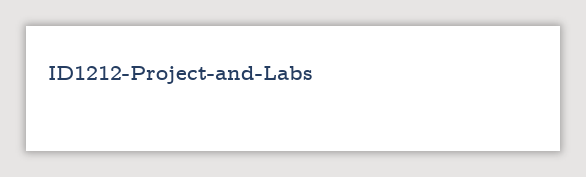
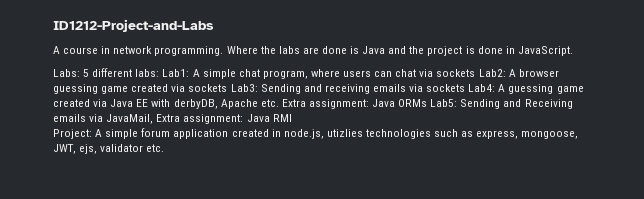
+ A course in network programming. Where the labs are done is Java and the project is done in JavaScript.
+ Labs: 5 different labs: Lab1: A simple chat program, where users can chat via sockets Lab2: A browser guessing game created via sockets Lab3: Sending and receiving emails via sockets Lab4: A guessing game created via Java EE with derbyDB, Apache etc. Extra assignment: Java ORMs Lab5: Sending and Receiving emails via JavaMail, Extra assignment: Java RMI
+ Project: A simple forum application created in node.js, utizlies technologies such as express, mongoose, JWT, ejs, validator etc.

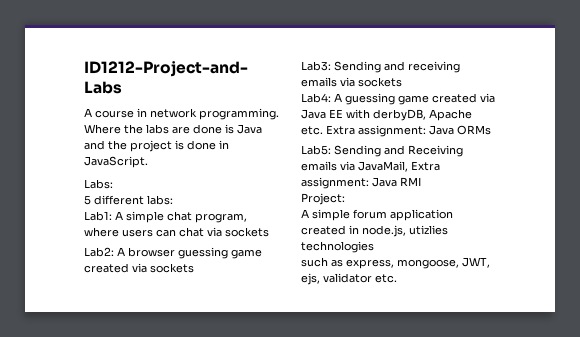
- Labs: 5 different labs: Lab1: A simple chat program, where users can chat via sockets Lab2: A browser guessing game created via sockets Lab3: Sending and receiving emails via sockets Lab4: A guessing game created via Java EE with derbyDB, Apache etc. Extra assignment: Java ORMs Lab5: Sending and Receiving emails via JavaMail, Extra assignment: Java RMI
+ Labs:
+ 5 different labs:
+ Lab1: A simple chat program, where users can chat via sockets
+ Lab2: A browser guessing game created via sockets
+ Lab3: Sending and receiving emails via sockets
+ Lab4: A guessing game created via Java EE with derbyDB, Apache etc. Extra assignment: Java ORMs
+ Lab5: Sending and Receiving emails via JavaMail, Extra assignment: Java RMI
- Project: A simple forum application created in node.js, utizlies technologies such as express, mongoose, JWT, ejs, validator etc.
+ Project:
+ A simple forum application created in node.js, utizlies technologies
+ such as express, mongoose, JWT, ejs, validator etc.

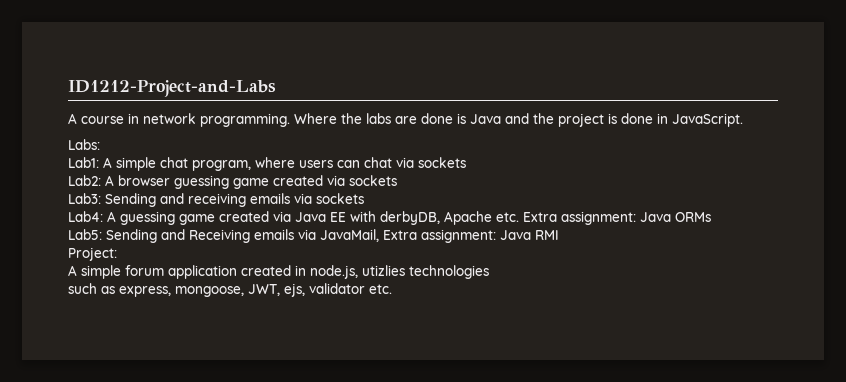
- 5 different labs:

